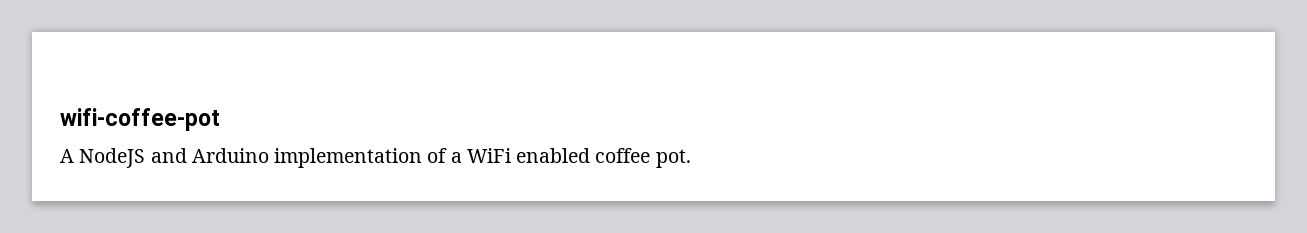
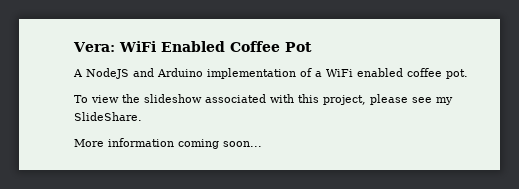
- wifi-coffee-pot
+ Vera: WiFi Enabled Coffee Pot
+ To view the slideshow associated with this project, please see my SlideShare.
+ More information coming soon...

